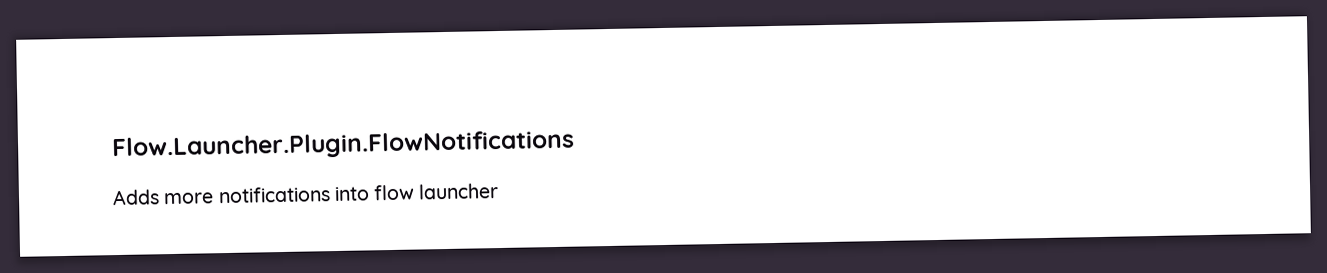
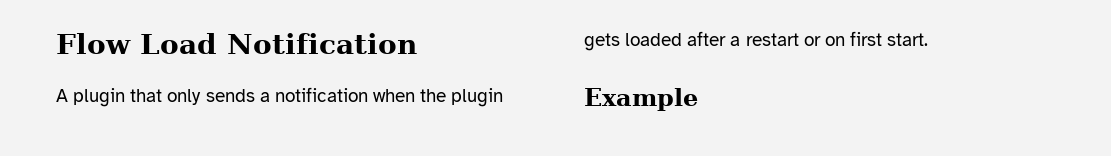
- Flow.Launcher.Plugin.FlowNotifications
- Adds more notifications into flow launcher
+ Flow Load Notification
+ A plugin that only sends a notification when the plugin gets loaded after a restart or on first start.
+ Example

